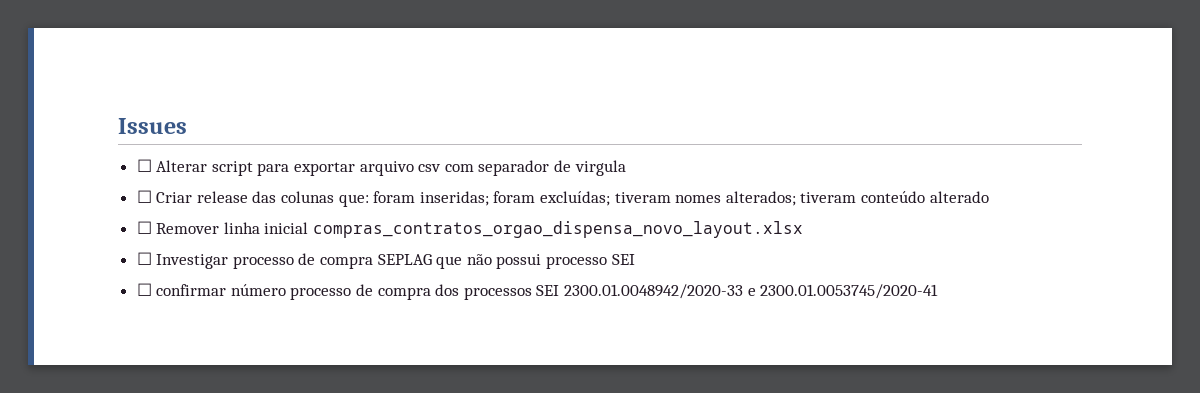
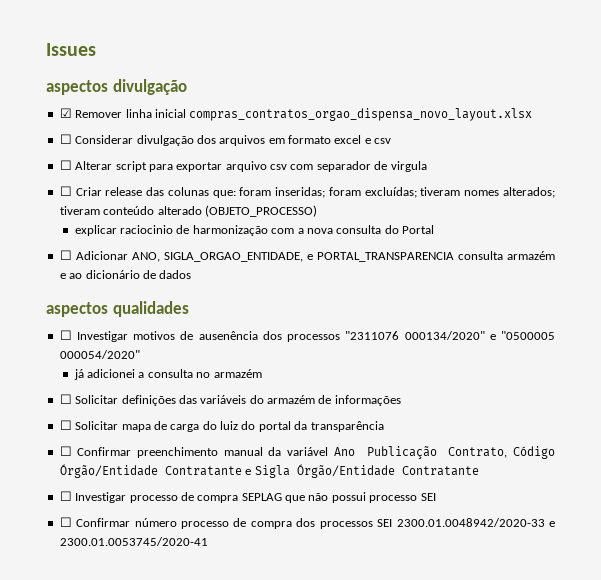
+ aspectos divulgação
+ ☑ Remover linha inicial compras_contratos_orgao_dispensa_novo_layout.xlsx
+ ☐ Considerar divulgação dos arquivos em formato excel e csv
- ☐ Criar release das colunas que: foram inseridas; foram excluídas; tiveram nomes alterados; tiveram conteúdo alterado
- ☐ Remover linha inicial compras_contratos_orgao_dispensa_novo_layout.xlsx
+ ☐ Criar release das colunas que: foram inseridas; foram excluídas; tiveram nomes alterados; tiveram conteúdo alterado (OBJETO_PROCESSO)
+ explicar raciocinio de harmonização com a nova consulta do Portal
+ ☐ Adicionar ANO, SIGLA_ORGAO_ENTIDADE, e PORTAL_TRANSPARENCIA consulta armazém e ao dicionário de dados
+ aspectos qualidades
+ ☐ Investigar motivos de ausenência dos processos "2311076 000134/2020" e "0500005 000054/2020"
+ já adicionei a consulta no armazém
+ ☐ Solicitar definições das variáveis do armazém de informações
+ ☐ Solicitar mapa de carga do luiz do portal da transparência
+ ☐ Confirmar preenchimento manual da variável Ano Publicação Contrato, Código Órgão/Entidade Contratante e Sigla Órgão/Entidade Contratante
- ☐ confirmar número processo de compra dos processos SEI 2300.01.0048942/2020-33 e 2300.01.0053745/2020-41
+ ☐ Confirmar número processo de compra dos processos SEI 2300.01.0048942/2020-33 e 2300.01.0053745/2020-41

